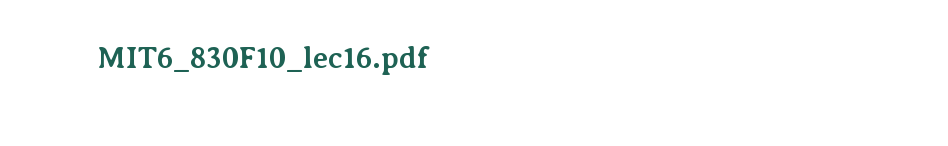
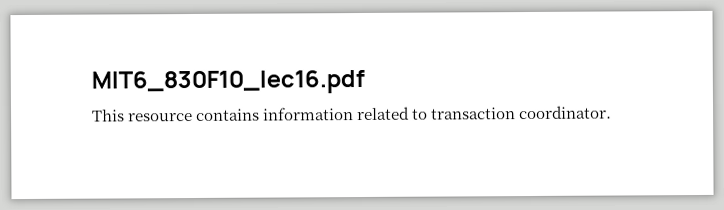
+ This resource contains information related to transaction coordinator.

